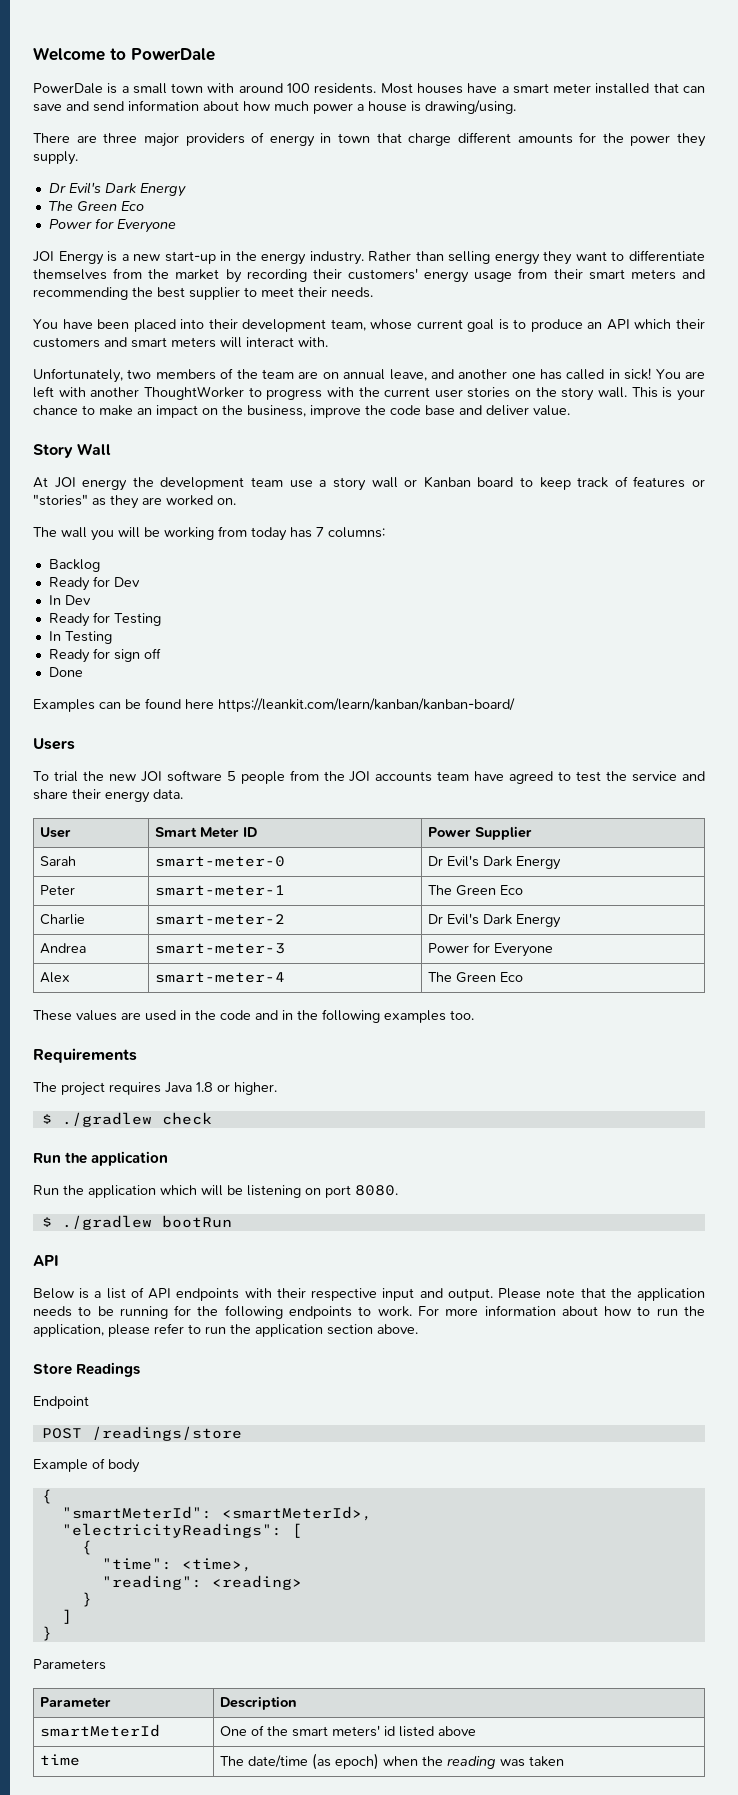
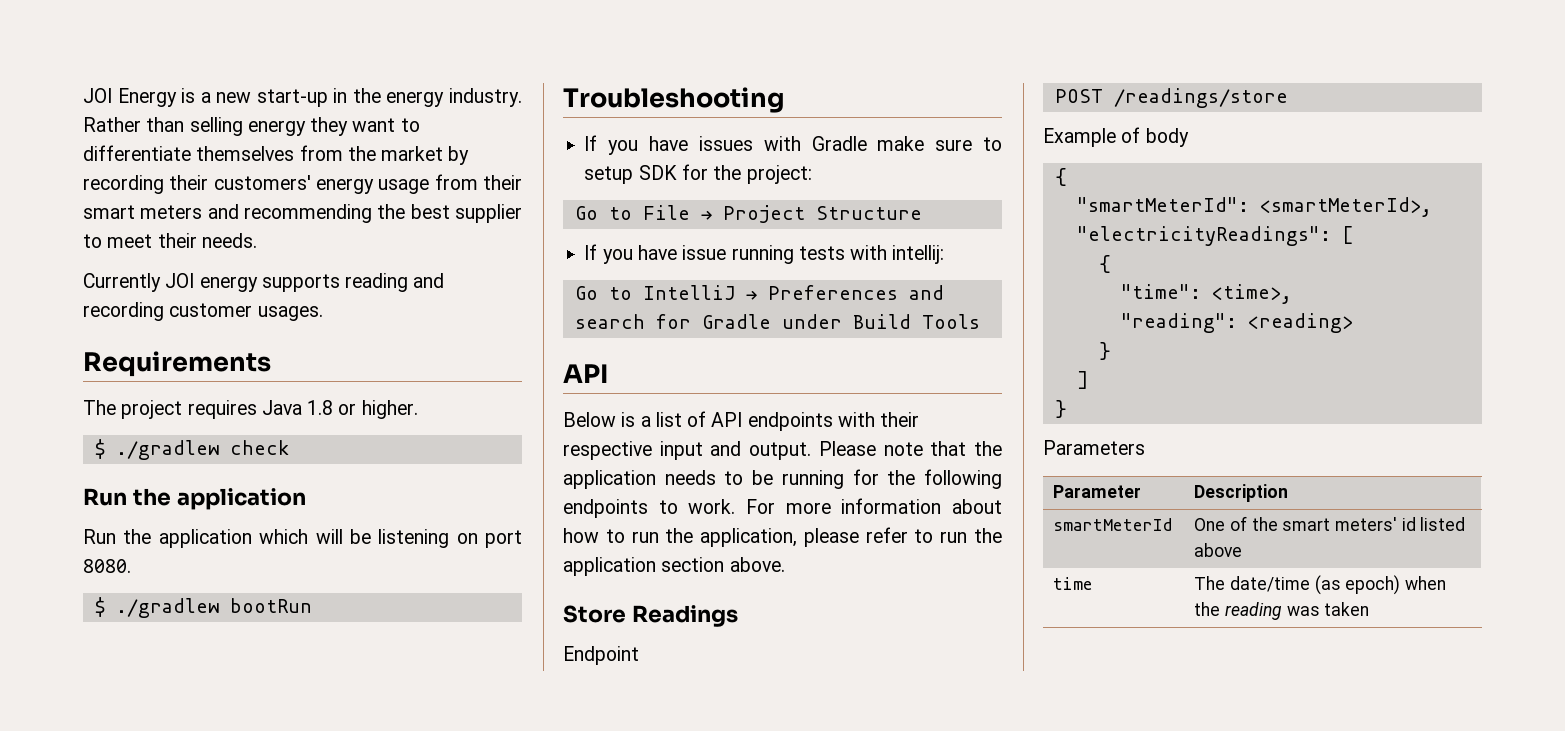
- Welcome to PowerDale
- PowerDale is a small town with around 100 residents. Most houses have a smart meter installed that can save and send information about how much power a house is drawing/using.
- There are three major providers of energy in town that charge different amounts for the power they supply.
- Dr Evil's Dark Energy
- The Green Eco
- Power for Everyone
- You have been placed into their development team, whose current goal is to produce an API which their customers and smart meters will interact with.
- Unfortunately, two members of the team are on annual leave, and another one has called in sick! You are left with another ThoughtWorker to progress with the current user stories on the story wall. This is your chance to make an impact on the business, improve the code base and deliver value.
- Story Wall
- At JOI energy the development team use a story wall or Kanban board to keep track of features or "stories" as they are worked on.
- The wall you will be working from today has 7 columns:
- Backlog
- Ready for Dev
- In Dev
- Ready for Testing
- In Testing
- Ready for sign off
- Done
- Examples can be found here https://leankit.com/learn/kanban/kanban-board/
- Users
- To trial the new JOI software 5 people from the JOI accounts team have agreed to test the service and share their energy data.
- User | Smart Meter ID | Power Supplier
- Sarah | smart-meter-0 | Dr Evil's Dark Energy
- Peter | smart-meter-1 | The Green Eco
- Charlie | smart-meter-2 | Dr Evil's Dark Energy
- Andrea | smart-meter-3 | Power for Everyone
- Alex | smart-meter-4 | The Green Eco
- These values are used in the code and in the following examples too.
+ Currently JOI energy supports reading and recording customer usages.
+ Troubleshooting
+ If you have issues with Gradle make sure to setup SDK for the project:
+ Go to File → Project Structure
+ If you have issue running tests with intellij:
+ Go to IntelliJ → Preferences and search for Gradle under Build Tools

